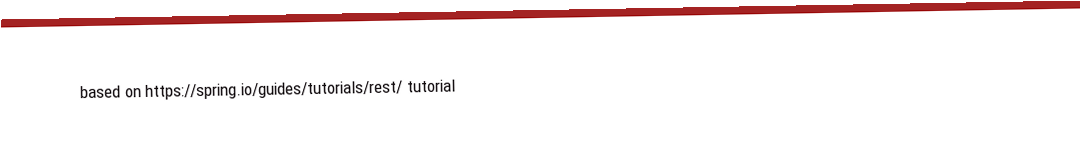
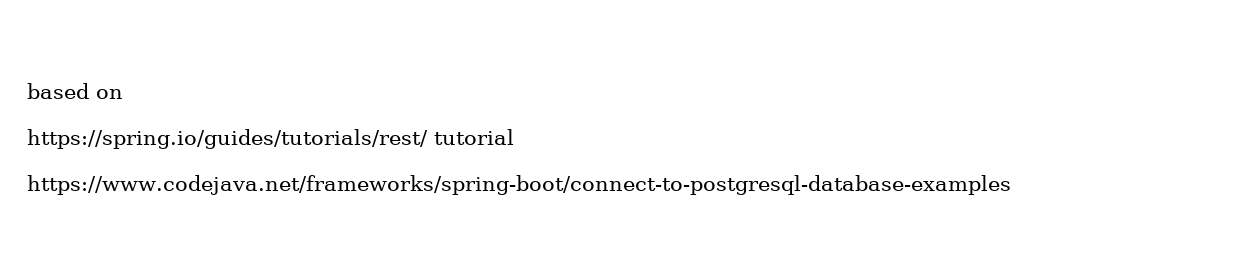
- based on https://spring.io/guides/tutorials/rest/ tutorial
+ based on
+ https://spring.io/guides/tutorials/rest/ tutorial
+ https://www.codejava.net/frameworks/spring-boot/connect-to-postgresql-database-examples

